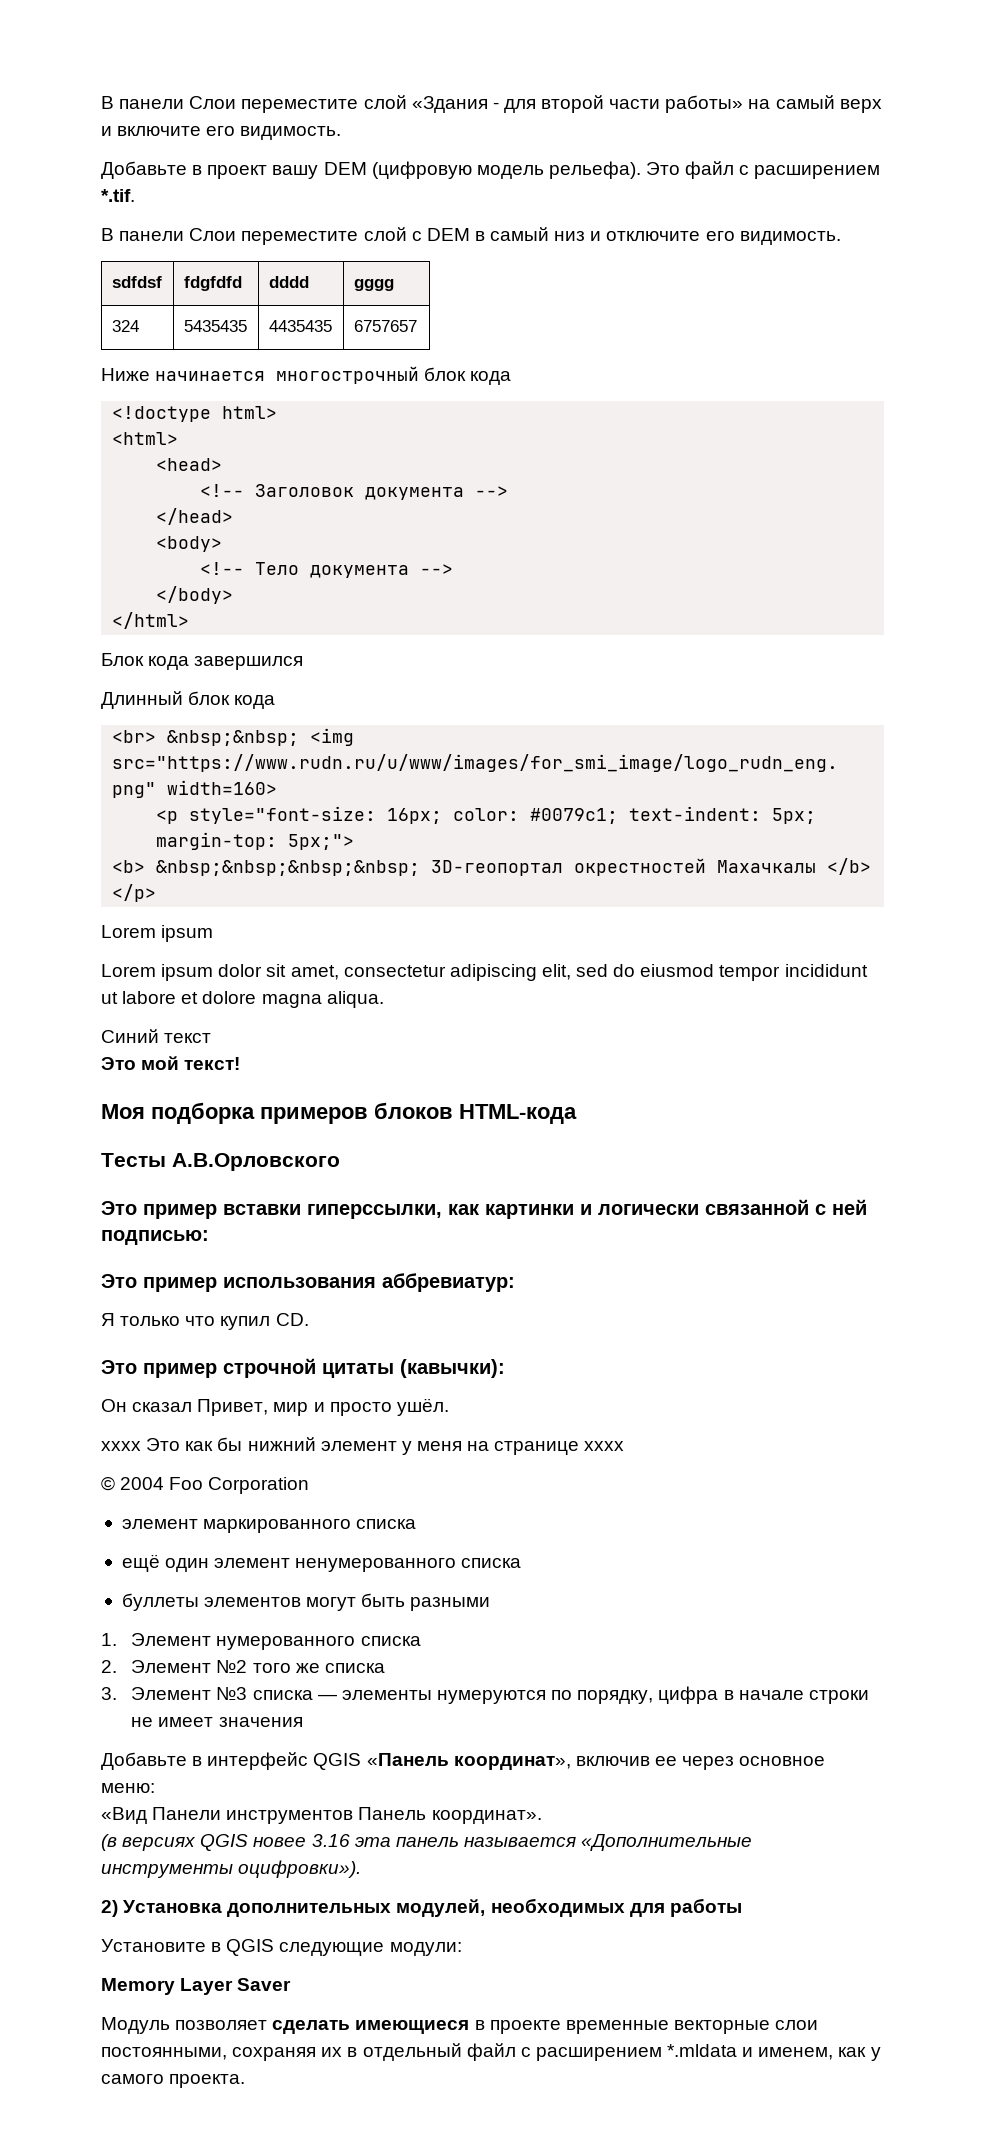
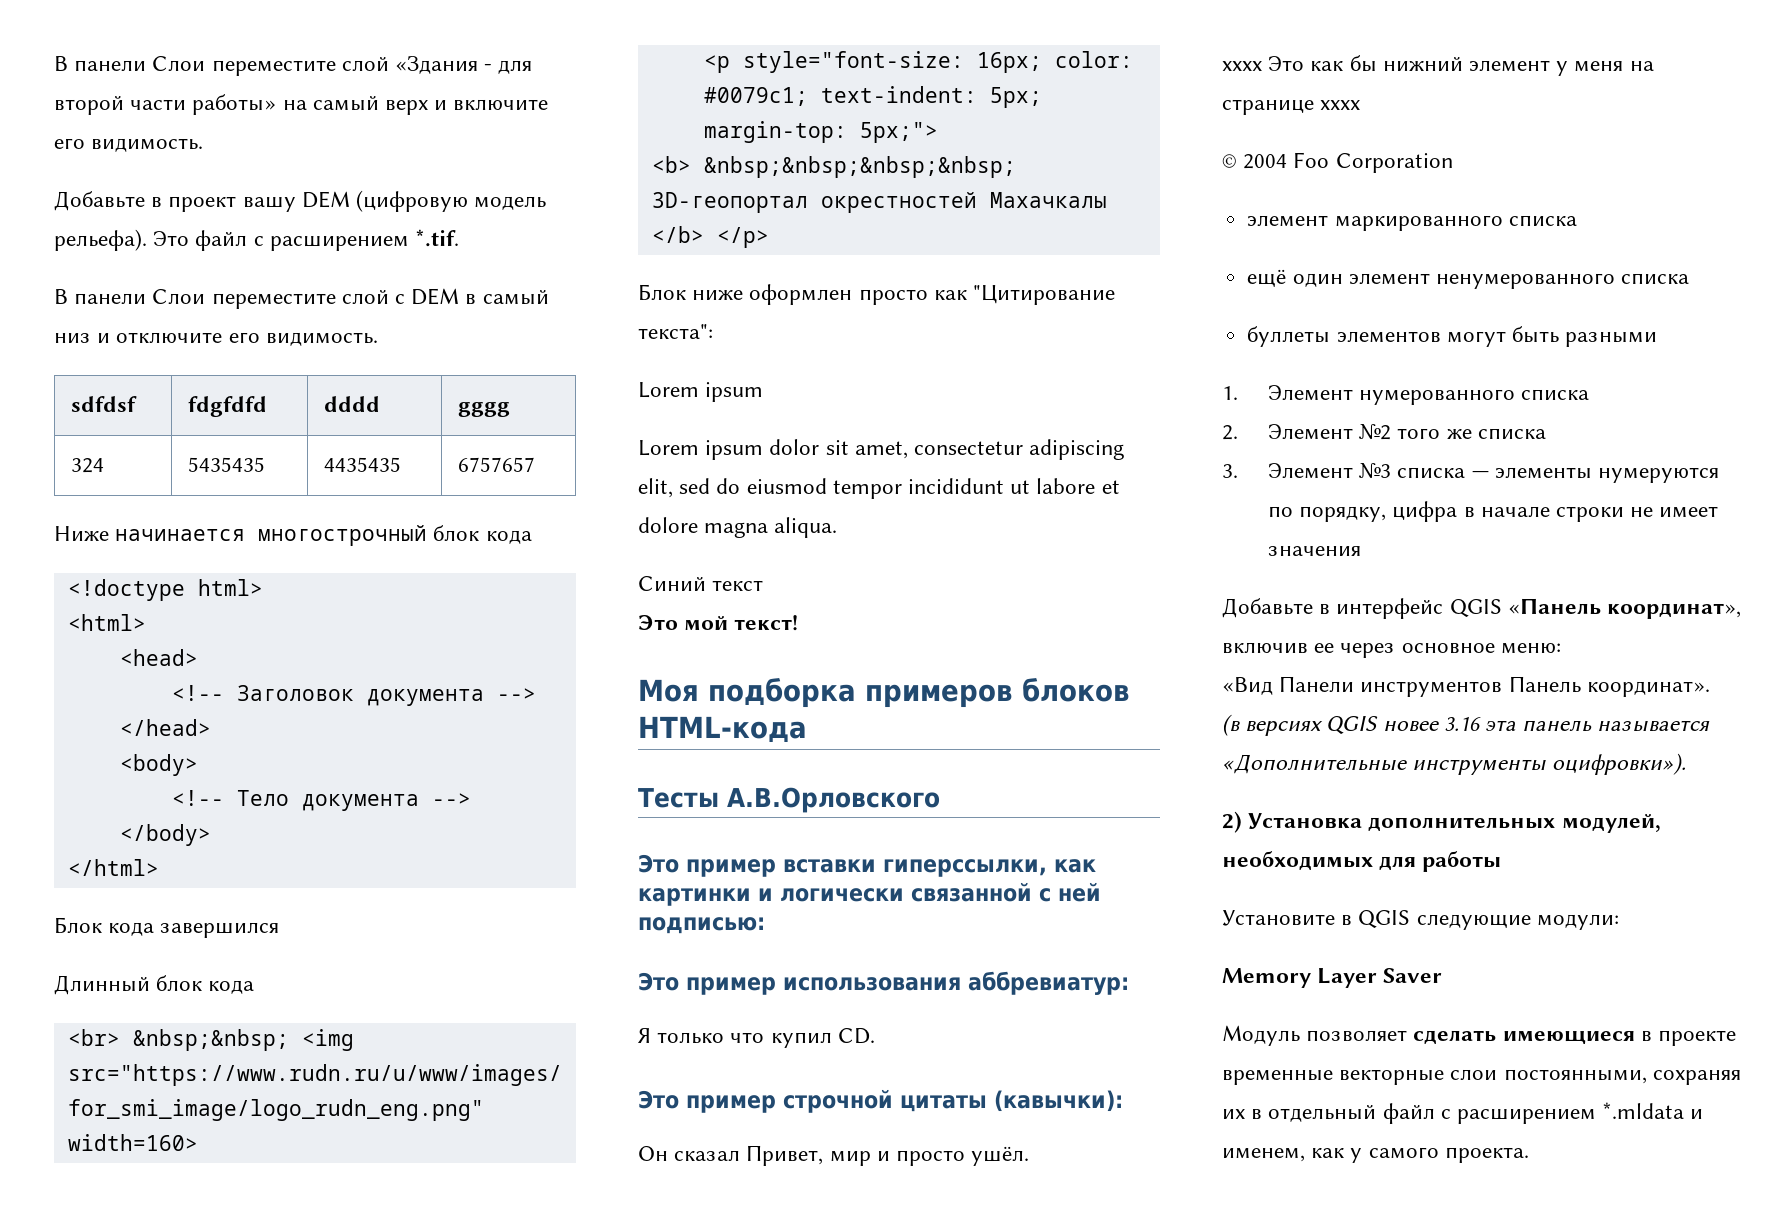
+ Блок ниже оформлен просто как "Цитирование текста":

